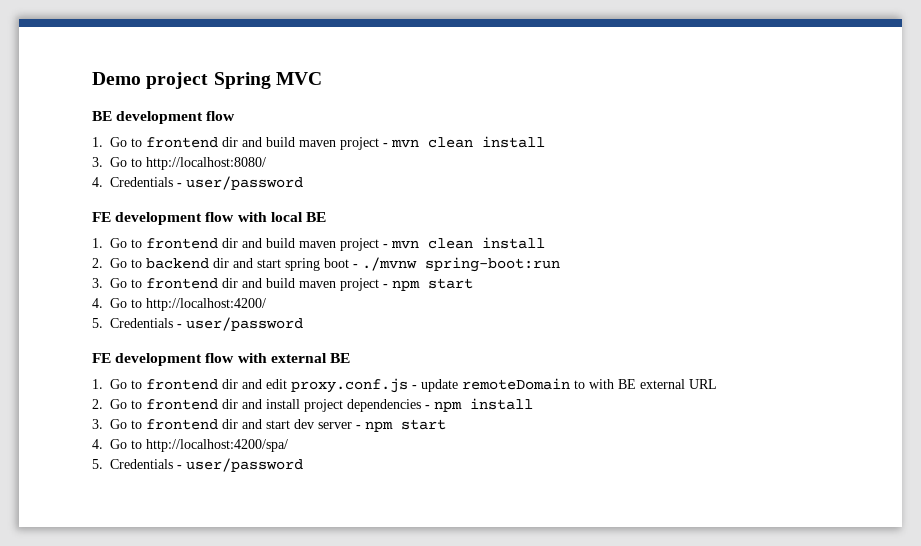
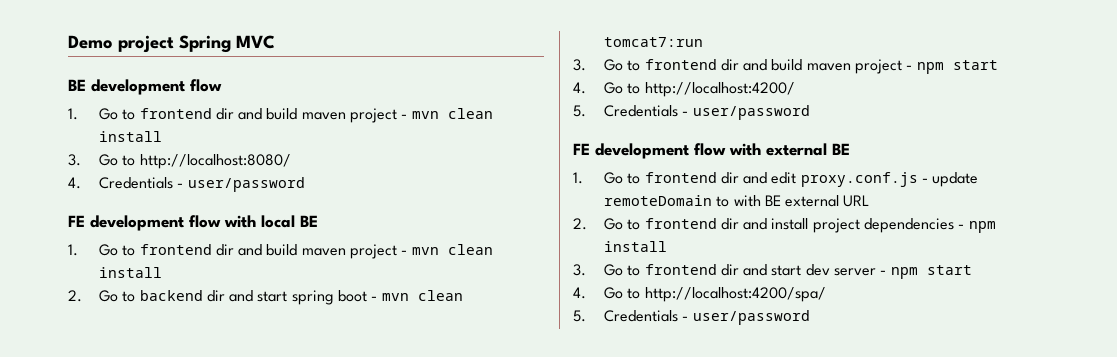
- 2. Go to backend dir and start spring boot - ./mvnw spring-boot:run
+ 2. Go to backend dir and start spring boot - mvn clean tomcat7:run

